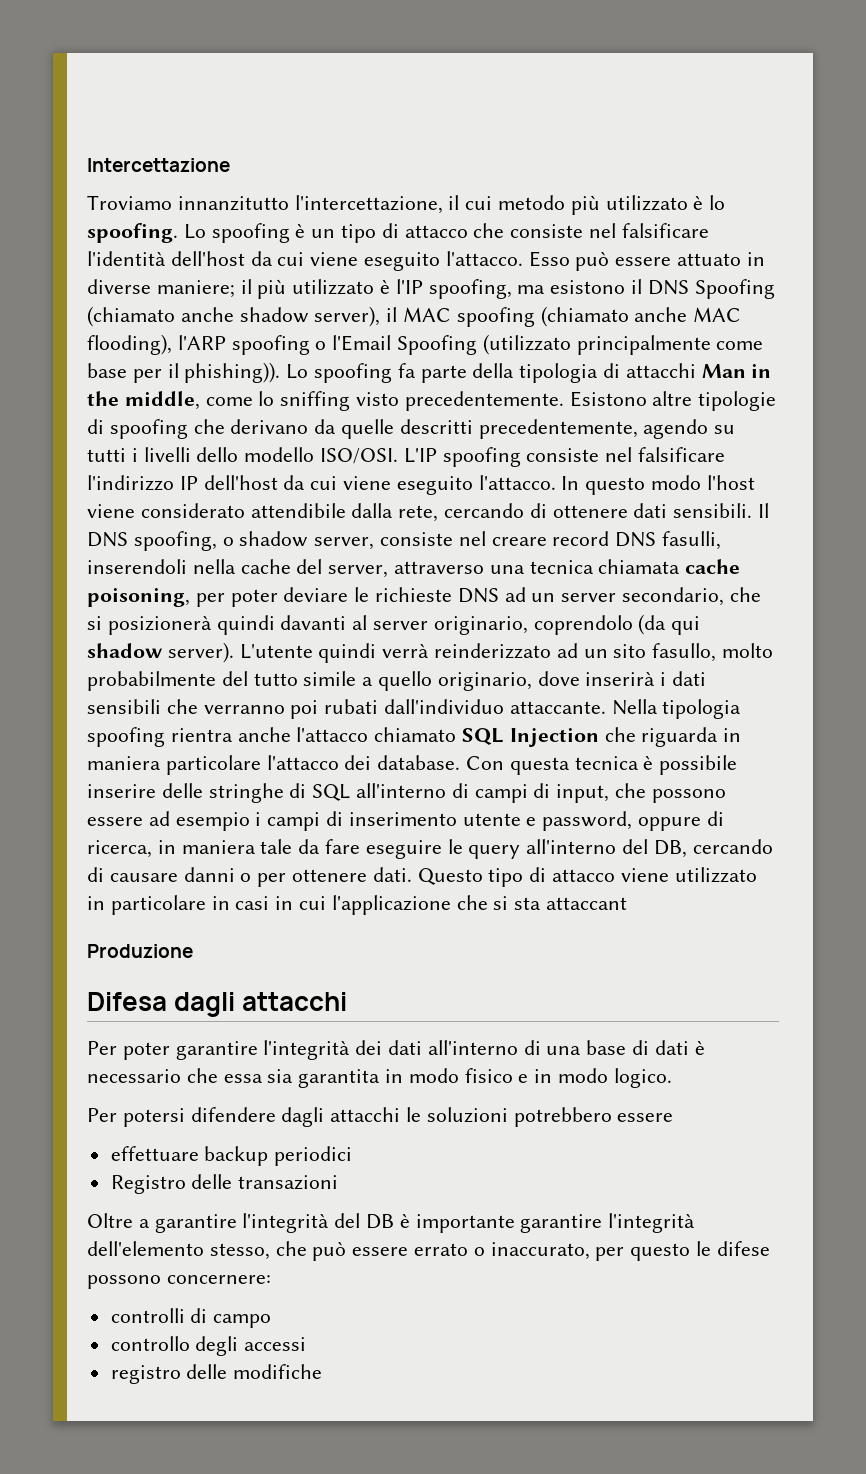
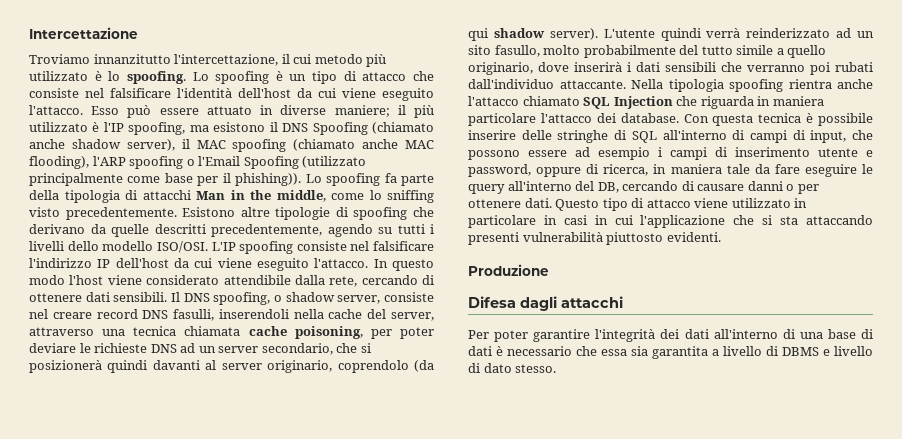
- Questo tipo di attacco viene utilizzato in particolare in casi in cui l'applicazione che si sta attaccant
+ Questo tipo di attacco viene utilizzato in particolare in casi in cui l'applicazione che si sta attaccando presenti vulnerabilità piuttosto evidenti.
- Per poter garantire l'integrità dei dati all'interno di una base di dati è necessario che essa sia garantita in modo fisico e in modo logico.
- Per potersi difendere dagli attacchi le soluzioni potrebbero essere
- effettuare backup periodici
- Registro delle transazioni
- Oltre a garantire l'integrità del DB è importante garantire l'integrità dell'elemento stesso, che può essere errato o inaccurato, per questo le difese possono concernere:
- controlli di campo
- controllo degli accessi
- registro delle modifiche
+ Per poter garantire l'integrità dei dati all'interno di una base di dati è necessario che essa sia garantita a livello di DBMS e livello di dato stesso.

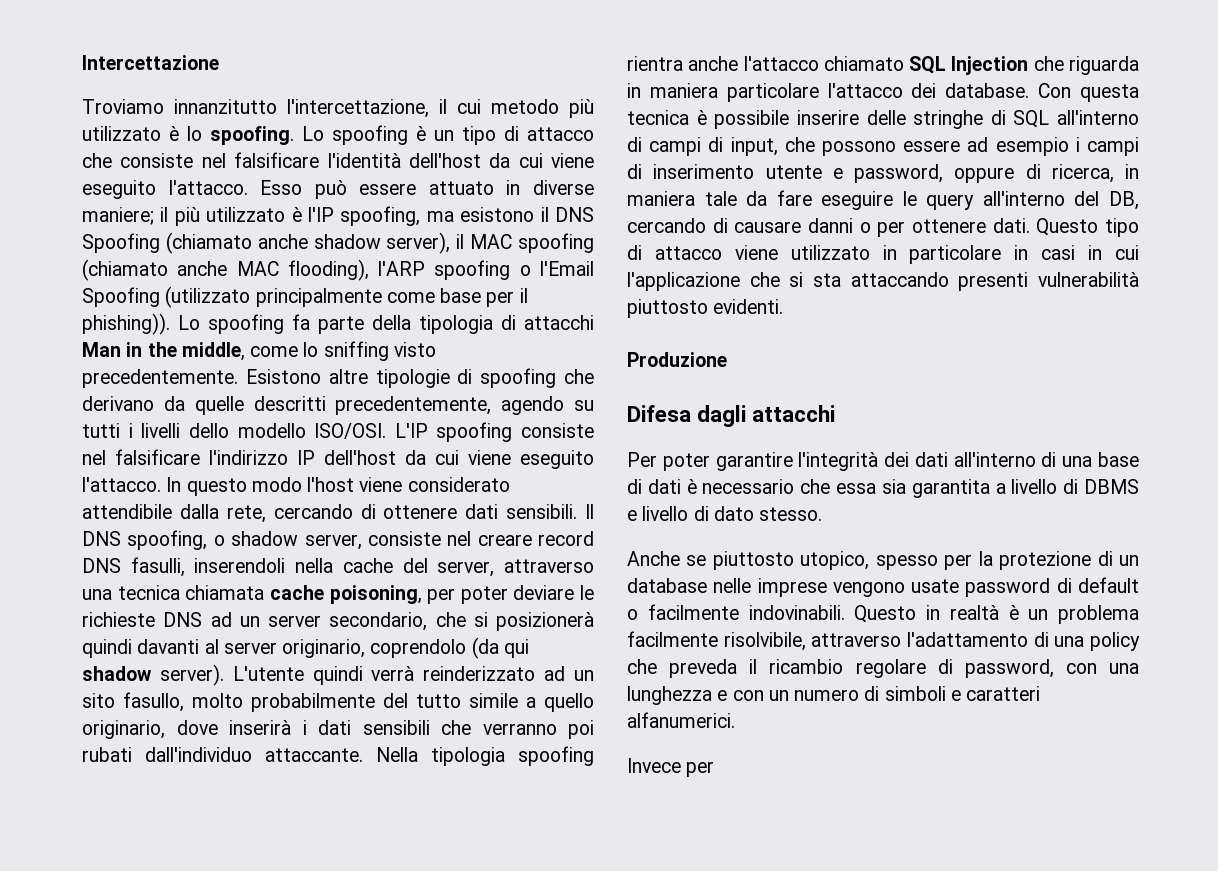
+ Anche se piuttosto utopico, spesso per la protezione di un database nelle imprese vengono usate password di default o facilmente indovinabili. Questo in realtà è un problema facilmente risolvibile, attraverso l'adattamento di una policy che preveda il ricambio regolare di password, con una lunghezza e con un numero di simboli e caratteri alfanumerici.
+ Invece per

